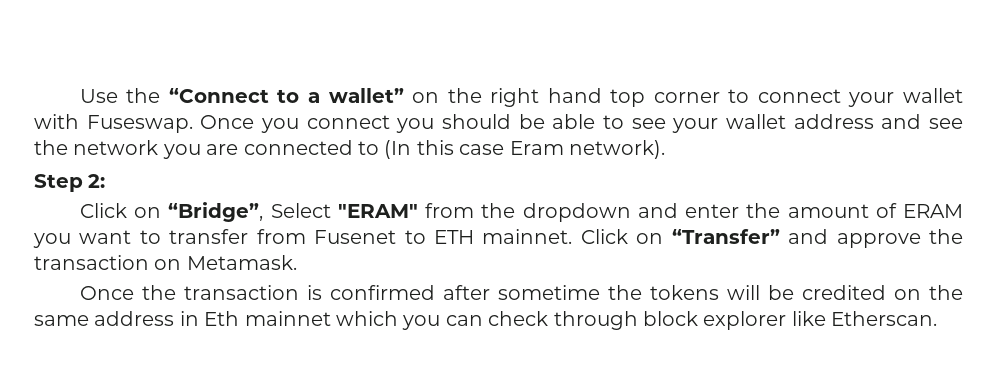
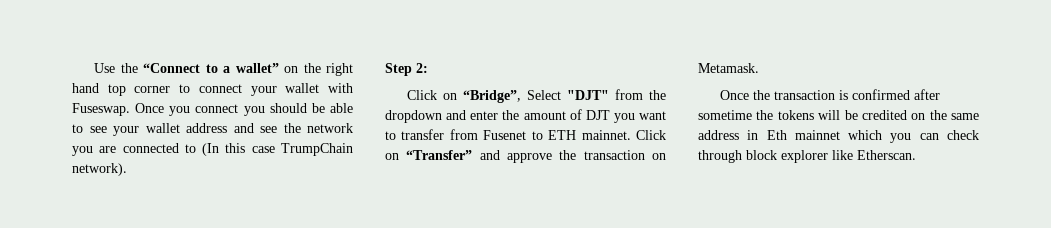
- Once you connect you should be able to see your wallet address and see the network you are connected to (In this case Eram network).
+ Once you connect you should be able to see your wallet address and see the network you are connected to (In this case TrumpChain network).
- Click on “Bridge”, Select "ERAM" from the dropdown and enter the amount of ERAM you want to transfer from Fusenet to ETH mainnet.
+ Click on “Bridge”, Select "DJT" from the dropdown and enter the amount of DJT you want to transfer from Fusenet to ETH mainnet.

